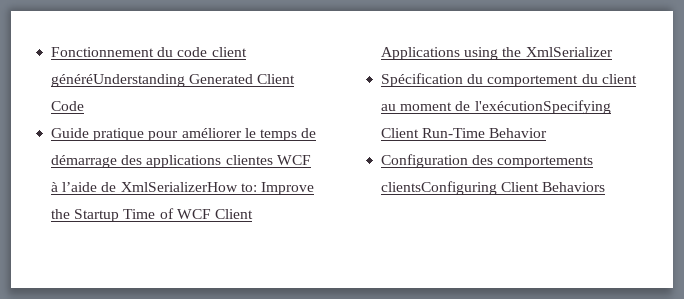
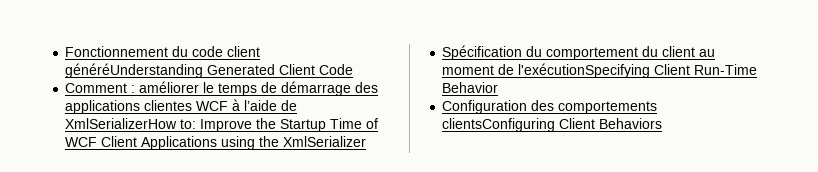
- Guide pratique pour améliorer le temps de démarrage des applications clientes WCF à l’aide de XmlSerializerHow to: Improve the Startup Time of WCF Client Applications using the XmlSerializer
+ Comment : améliorer le temps de démarrage des applications clientes WCF à l’aide de XmlSerializerHow to: Improve the Startup Time of WCF Client Applications using the XmlSerializer

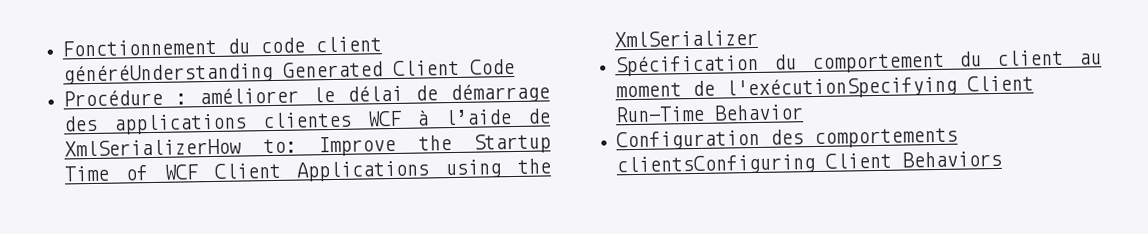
- Comment : améliorer le temps de démarrage des applications clientes WCF à l’aide de XmlSerializerHow to: Improve the Startup Time of WCF Client Applications using the XmlSerializer
+ Procédure : améliorer le délai de démarrage des applications clientes WCF à l’aide de XmlSerializerHow to: Improve the Startup Time of WCF Client Applications using the XmlSerializer

